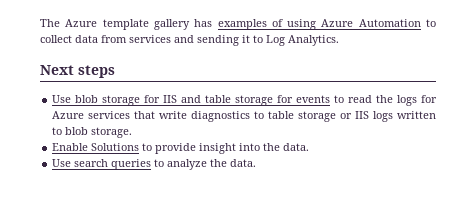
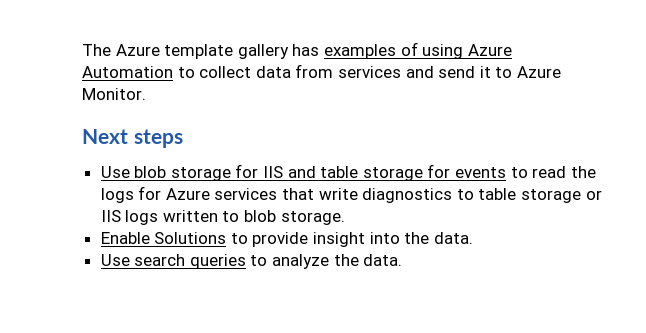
- The Azure template gallery has examples of using Azure Automation to collect data from services and sending it to Log Analytics.
+ The Azure template gallery has examples of using Azure Automation to collect data from services and send it to Azure Monitor.

